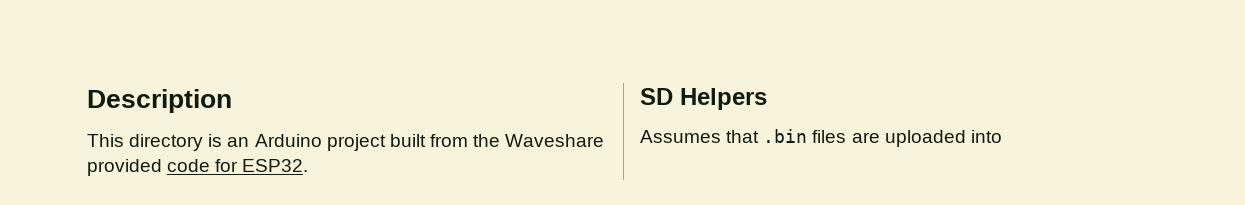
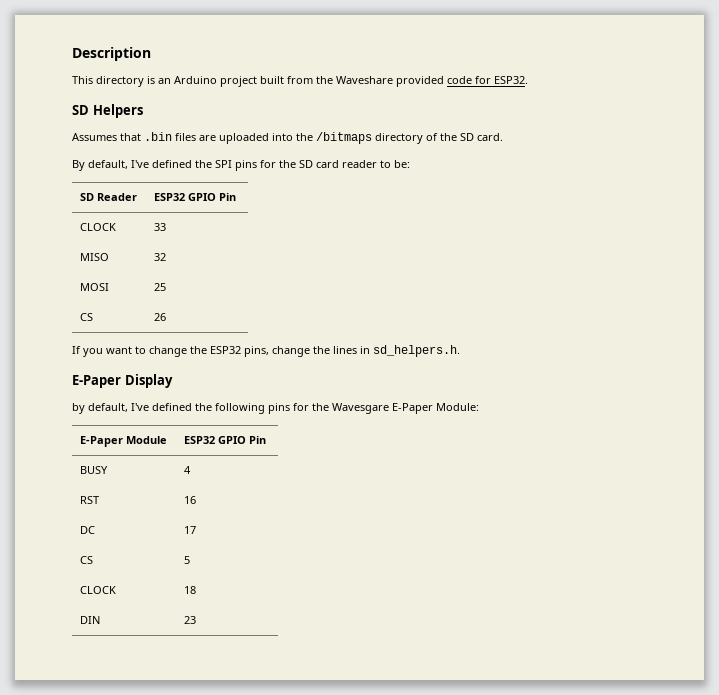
- Assumes that .bin files are uploaded into
+ Assumes that .bin files are uploaded into the /bitmaps directory of the SD card.
+ By default, I've defined the SPI pins for the SD card reader to be:
+ SD Reader | ESP32 GPIO Pin
+ CLOCK | 33
+ MISO | 32
+ MOSI | 25
+ CS | 26
+ If you want to change the ESP32 pins, change the lines in sd_helpers.h.
+ E-Paper Display
+ by default, I've defined the following pins for the Wavesgare E-Paper Module:
+ E-Paper Module | ESP32 GPIO Pin
+ BUSY | 4
+ RST | 16
+ DC | 17
+ CS | 5
+ CLOCK | 18
+ DIN | 23

